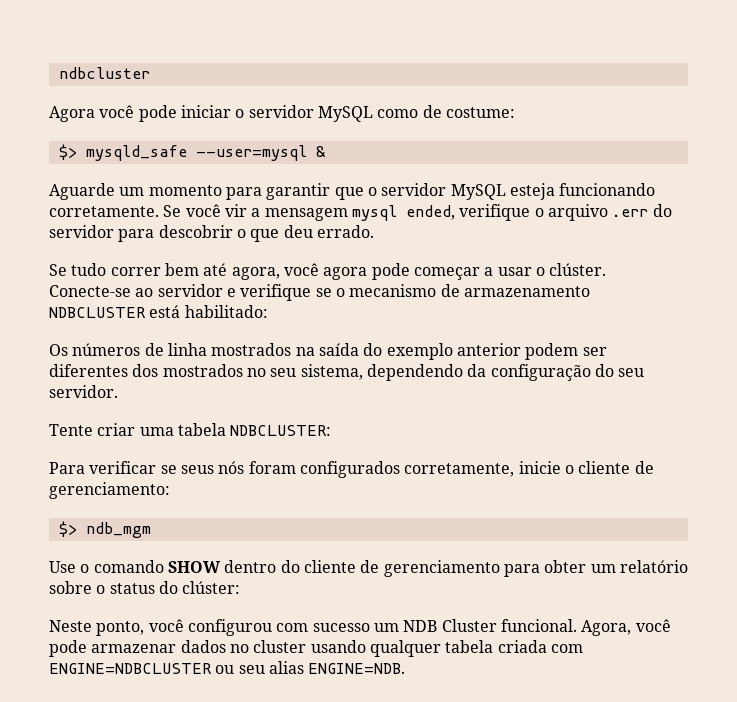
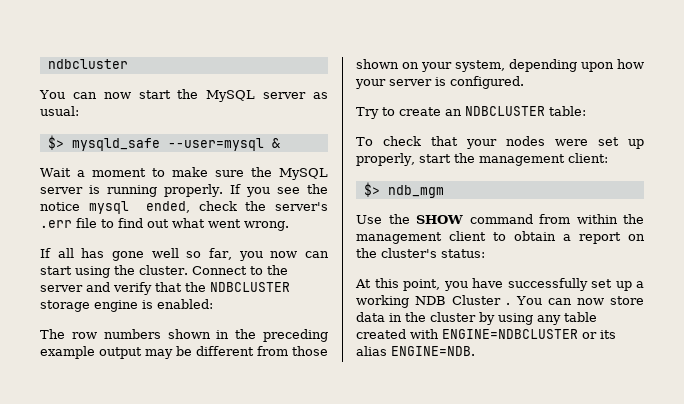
- Agora você pode iniciar o servidor MySQL como de costume:
+ You can now start the MySQL server as usual:
  $> mysqld_safe --user=mysql &
- Aguarde um momento para garantir que o servidor MySQL esteja funcionando corretamente. Se você vir a mensagem mysql ended, verifique o arquivo .err do servidor para descobrir o que deu errado.
- Se tudo correr bem até agora, você agora pode começar a usar o clúster. Conecte-se ao servidor e verifique se o mecanismo de armazenamento NDBCLUSTER está habilitado:
- Os números de linha mostrados na saída do exemplo anterior podem ser diferentes dos mostrados no seu sistema, dependendo da configuração do seu servidor.
- Tente criar uma tabela NDBCLUSTER:
- Para verificar se seus nós foram configurados corretamente, inicie o cliente de gerenciamento:
+ Wait a moment to make sure the MySQL server is running properly. If you see the notice mysql ended, check the server's .err file to find out what went wrong.
+ If all has gone well so far, you now can start using the cluster. Connect to the server and verify that the NDBCLUSTER storage engine is enabled:
+ The row numbers shown in the preceding example output may be different from those shown on your system, depending upon how your server is configured.
+ Try to create an NDBCLUSTER table:
+ To check that your nodes were set up properly, start the management client:
  $> ndb_mgm
- Use o comando SHOW dentro do cliente de gerenciamento para obter um relatório sobre o status do clúster:
- Neste ponto, você configurou com sucesso um NDB Cluster funcional. Agora, você pode armazenar dados no cluster usando qualquer tabela criada com ENGINE=NDBCLUSTER ou seu alias ENGINE=NDB.
+ Use the SHOW command from within the management client to obtain a report on the cluster's status:
+ At this point, you have successfully set up a working NDB Cluster . You can now store data in the cluster by using any table created with ENGINE=NDBCLUSTER or its alias ENGINE=NDB.

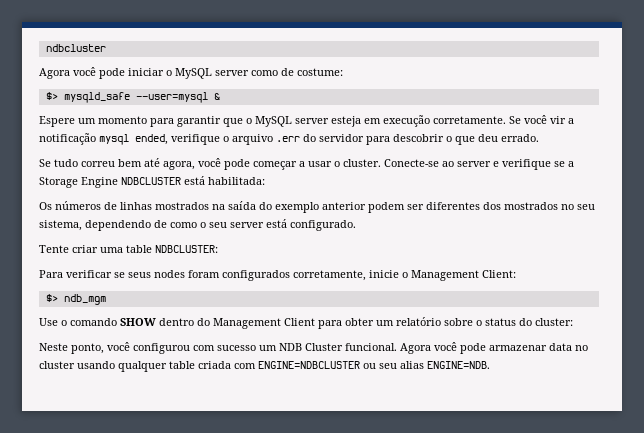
- You can now start the MySQL server as usual:
+ Agora você pode iniciar o MySQL server como de costume:
  $> mysqld_safe --user=mysql &
- Wait a moment to make sure the MySQL server is running properly. If you see the notice mysql ended, check the server's .err file to find out what went wrong.
- If all has gone well so far, you now can start using the cluster. Connect to the server and verify that the NDBCLUSTER storage engine is enabled:
- The row numbers shown in the preceding example output may be different from those shown on your system, depending upon how your server is configured.
- Try to create an NDBCLUSTER table:
- To check that your nodes were set up properly, start the management client:
+ Espere um momento para garantir que o MySQL server esteja em execução corretamente. Se você vir a notificação mysql ended, verifique o arquivo .err do servidor para descobrir o que deu errado.
+ Se tudo correu bem até agora, você pode começar a usar o cluster. Conecte-se ao server e verifique se a Storage Engine NDBCLUSTER está habilitada:
+ Os números de linhas mostrados na saída do exemplo anterior podem ser diferentes dos mostrados no seu sistema, dependendo de como o seu server está configurado.
+ Tente criar uma table NDBCLUSTER:
+ Para verificar se seus nodes foram configurados corretamente, inicie o Management Client:
  $> ndb_mgm
- Use the SHOW command from within the management client to obtain a report on the cluster's status:
- At this point, you have successfully set up a working NDB Cluster . You can now store data in the cluster by using any table created with ENGINE=NDBCLUSTER or its alias ENGINE=NDB.
+ Use o comando SHOW dentro do Management Client para obter um relatório sobre o status do cluster:
+ Neste ponto, você configurou com sucesso um NDB Cluster funcional. Agora você pode armazenar data no cluster usando qualquer table criada com ENGINE=NDBCLUSTER ou seu alias ENGINE=NDB.

